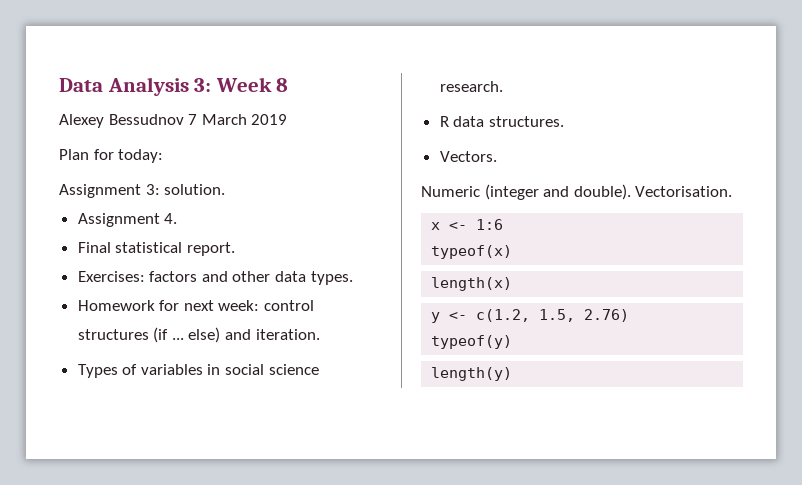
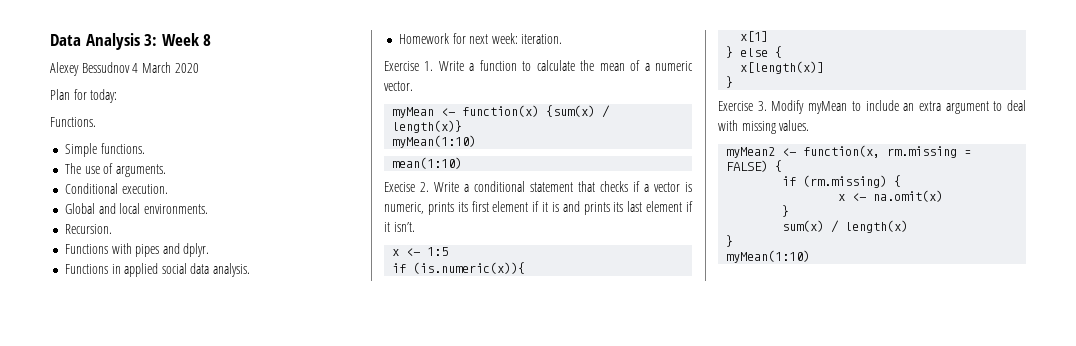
- Alexey Bessudnov 7 March 2019
+ Alexey Bessudnov 4 March 2020
- Assignment 3: solution.
- Assignment 4.
- Final statistical report.
- Exercises: factors and other data types.
- Homework for next week: control structures (if ... else) and iteration.
- Types of variables in social science research.
- R data structures.
- Vectors.
- Numeric (integer and double). Vectorisation.
- x <- 1:6
- typeof(x)
- length(x)
- y <- c(1.2, 1.5, 2.76)
- typeof(y)
- length(y)
+ Functions.
+ Simple functions.
+ The use of arguments.
+ Conditional execution.
+ Global and local environments.
+ Recursion.
+ Functions with pipes and dplyr.
+ Functions in applied social data analysis.
+ Homework for next week: iteration.
+ Exercise 1. Write a function to calculate the mean of a numeric vector.
+ myMean <- function(x) {sum(x) / length(x)}
+ myMean(1:10)
+ mean(1:10)
+ Execise 2. Write a conditional statement that checks if a vector is numeric, prints its first element if it is and prints its last element if it isn’t.
+ x <- 1:5
+ if (is.numeric(x)){
+ x[1]
+ } else {
+ x[length(x)]
+ }
+ Exercise 3. Modify myMean to include an extra argument to deal with missing values.
+ myMean2 <- function(x, rm.missing = FALSE) {
+ if (rm.missing) {
+ x <- na.omit(x)
+ }
+ sum(x) / length(x)
+ }
+ myMean(1:10)

